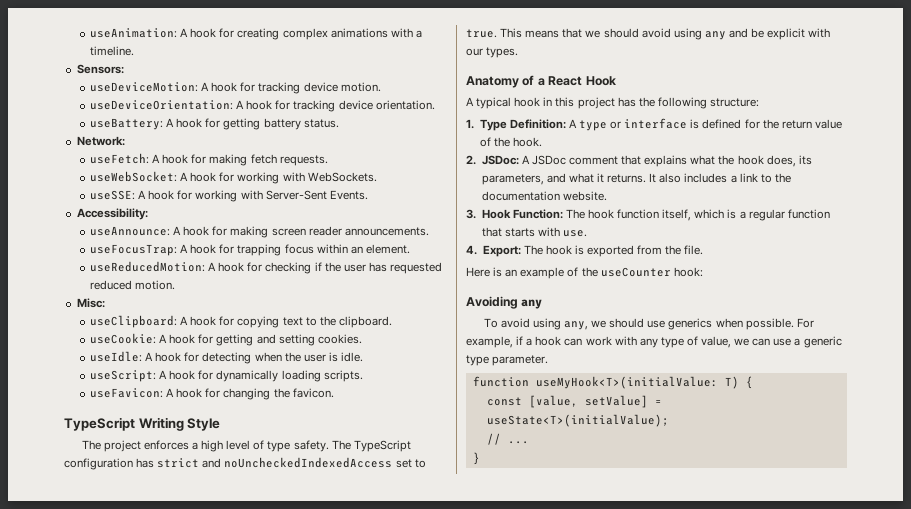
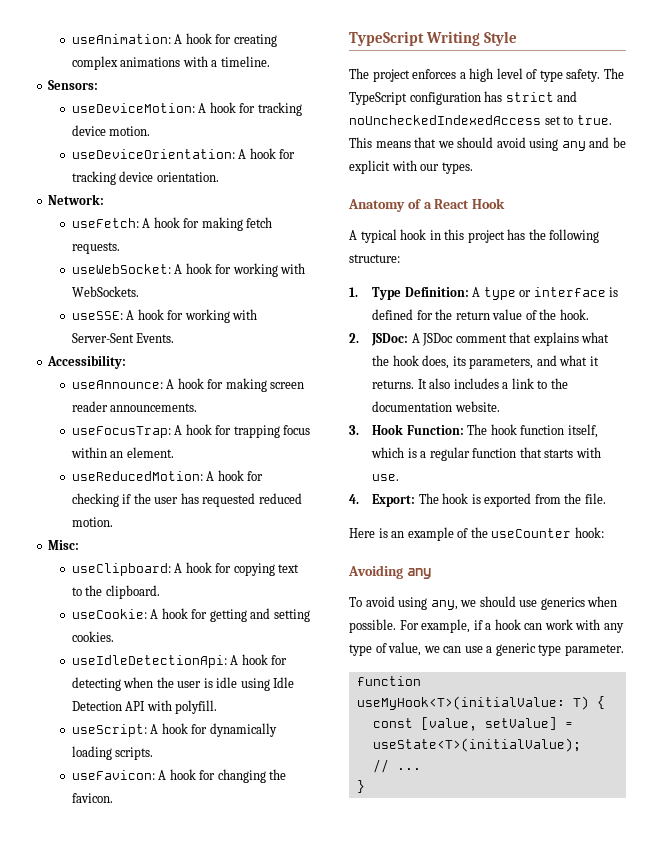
- useBattery: A hook for getting battery status.
- useIdle: A hook for detecting when the user is idle.
+ useIdleDetectionApi: A hook for detecting when the user is idle using Idle Detection API with polyfill.

